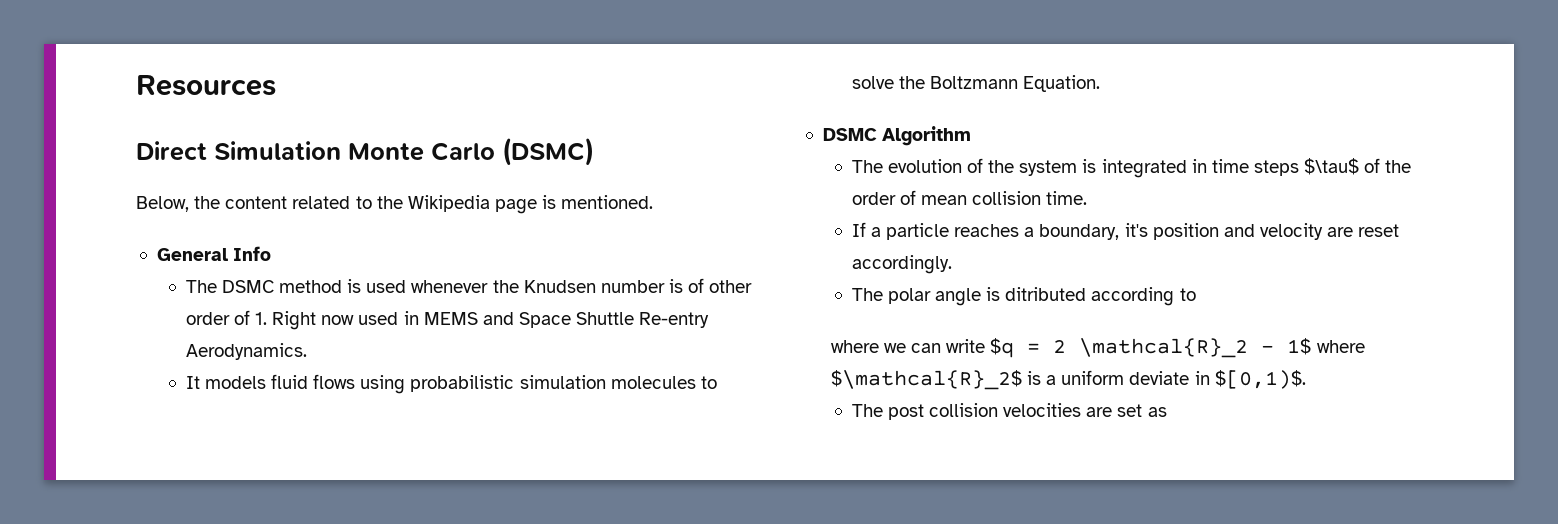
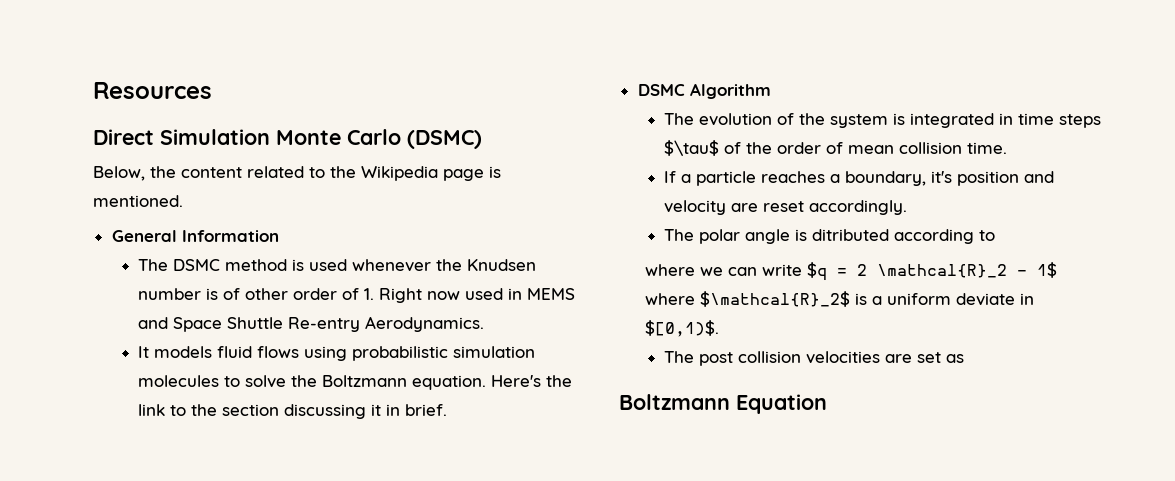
- General Info
+ General Information
- It models fluid flows using probabilistic simulation molecules to solve the Boltzmann Equation.
+ It models fluid flows using probabilistic simulation molecules to solve the Boltzmann equation. Here's the link to the section discussing it in brief.
+ Boltzmann Equation

